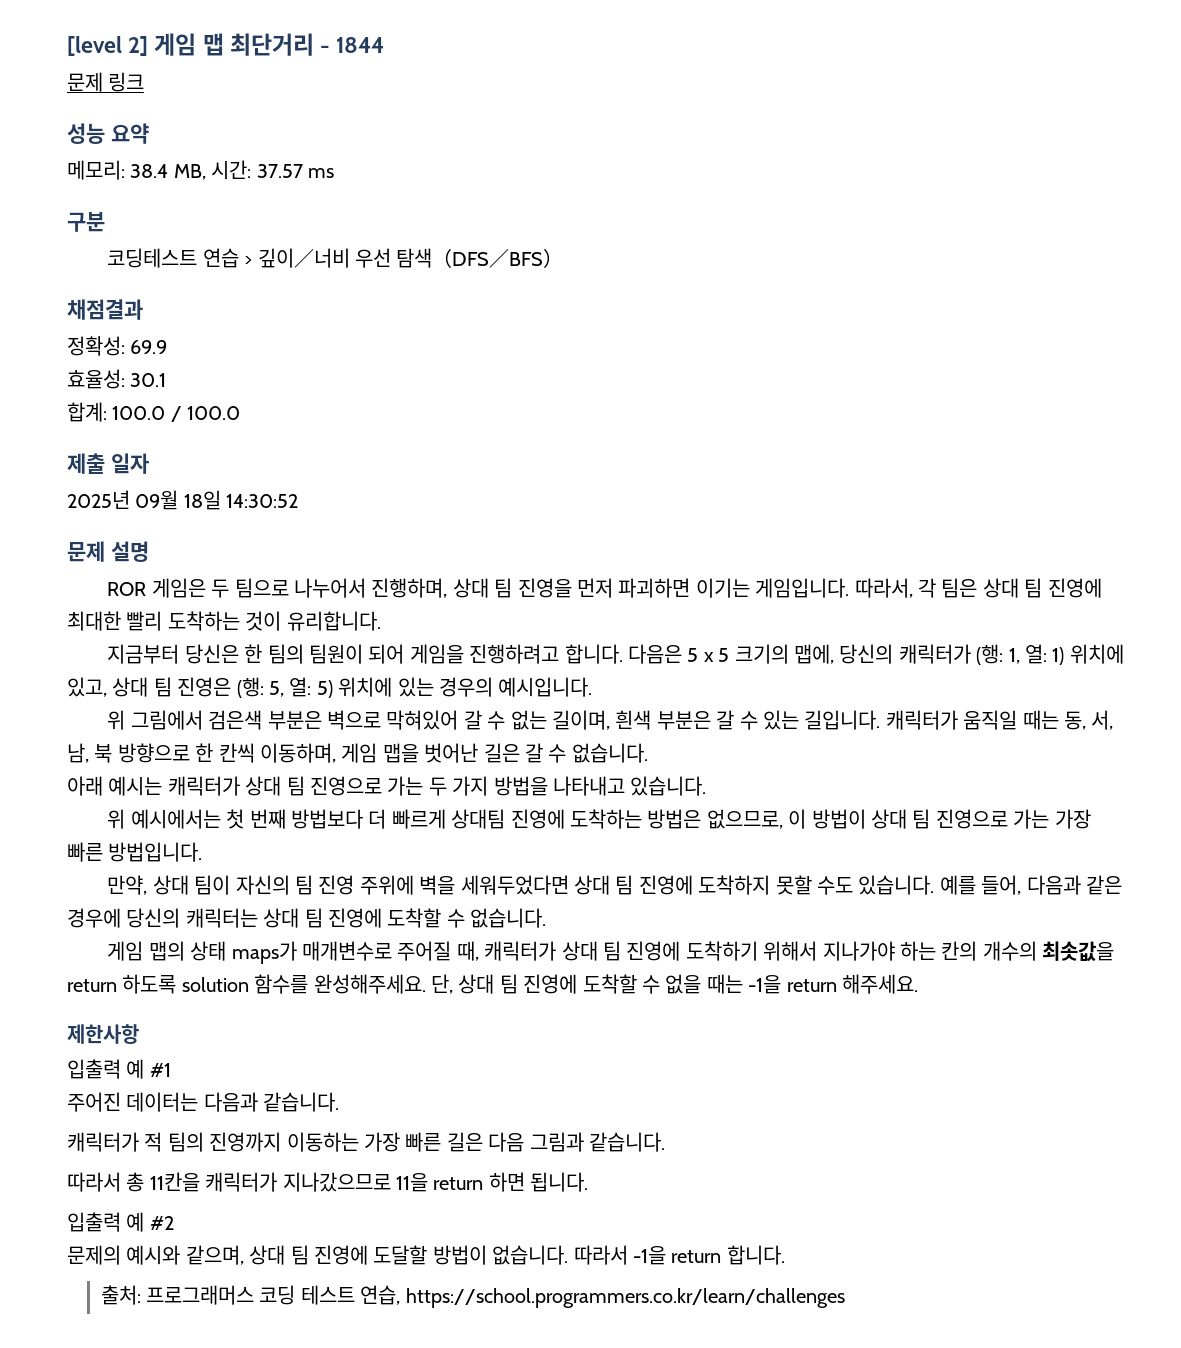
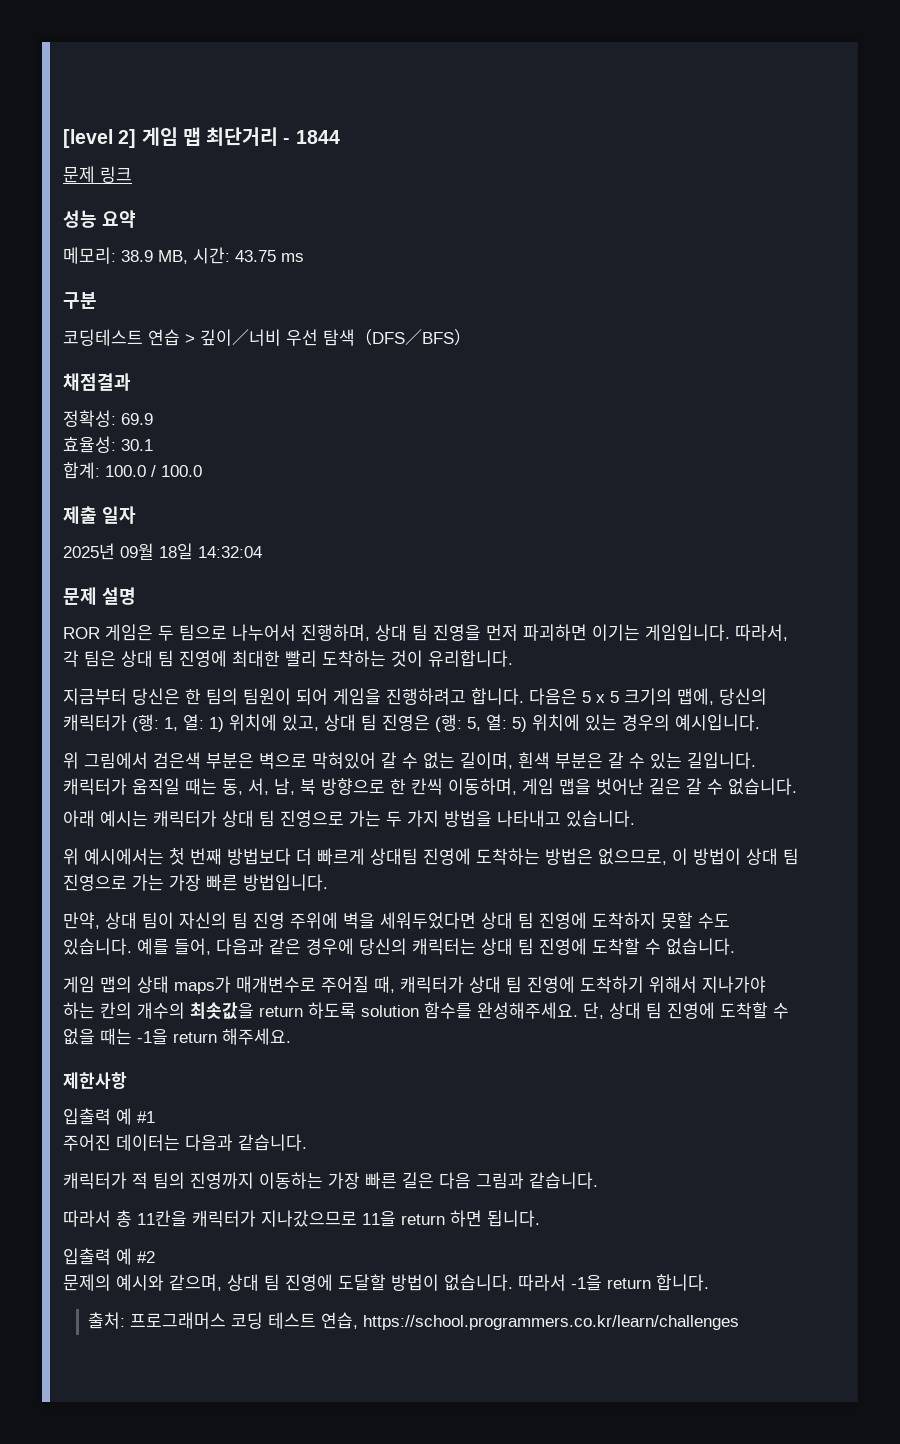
- 메모리: 38.4 MB, 시간: 37.57 ms
+ 메모리: 38.9 MB, 시간: 43.75 ms
- 2025년 09월 18일 14:30:52
+ 2025년 09월 18일 14:32:04

